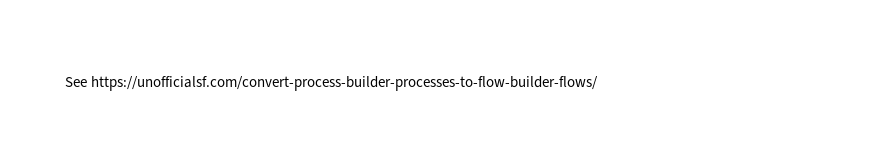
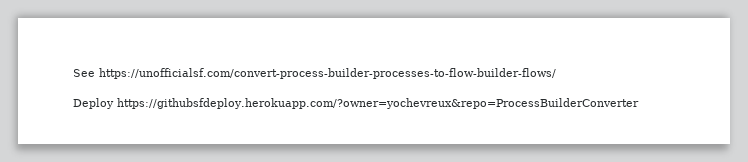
+ Deploy https://githubsfdeploy.herokuapp.com/?owner=yochevreux&repo=ProcessBuilderConverter

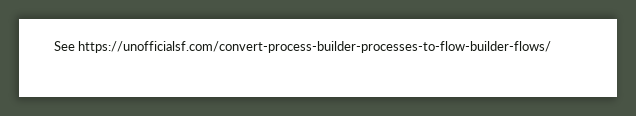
- Deploy https://githubsfdeploy.herokuapp.com/?owner=yochevreux&repo=ProcessBuilderConverter

